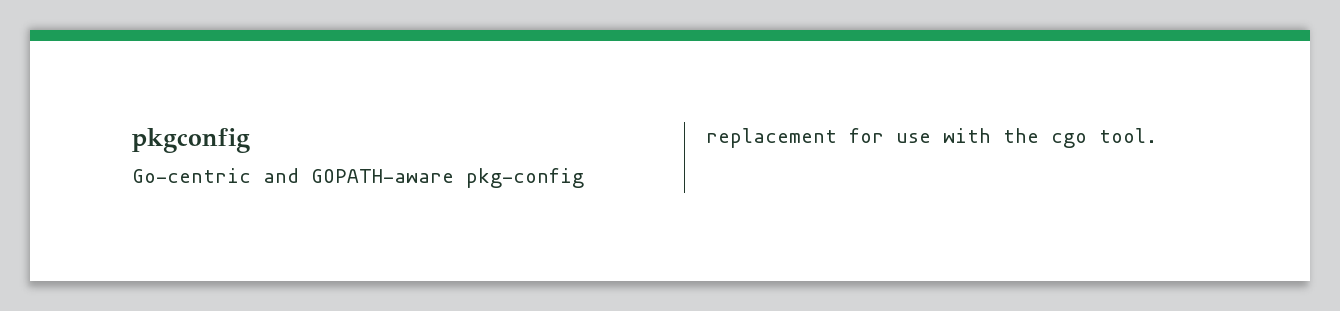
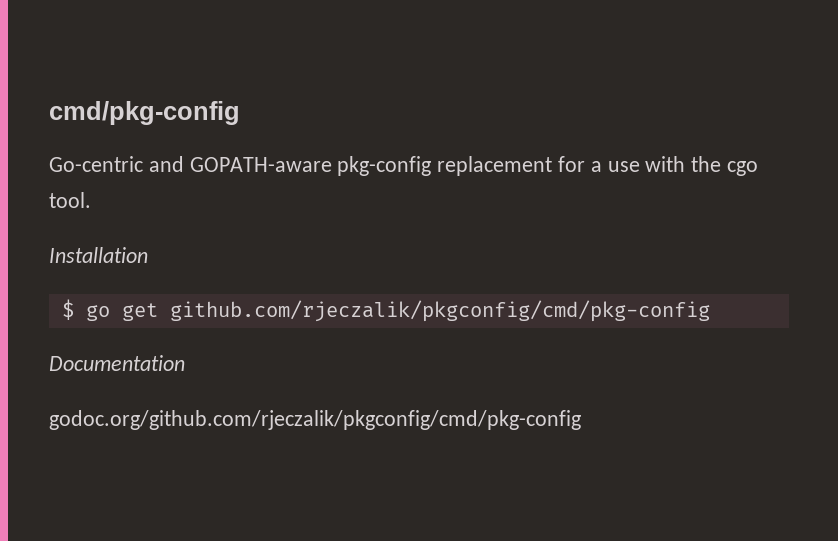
- pkgconfig
+ cmd/pkg-config
- Go-centric and GOPATH-aware pkg-config replacement for use with the cgo tool.
+ Go-centric and GOPATH-aware pkg-config replacement for a use with the cgo tool.
+ Installation
+ $ go get github.com/rjeczalik/pkgconfig/cmd/pkg-config
+ Documentation
+ godoc.org/github.com/rjeczalik/pkgconfig/cmd/pkg-config

